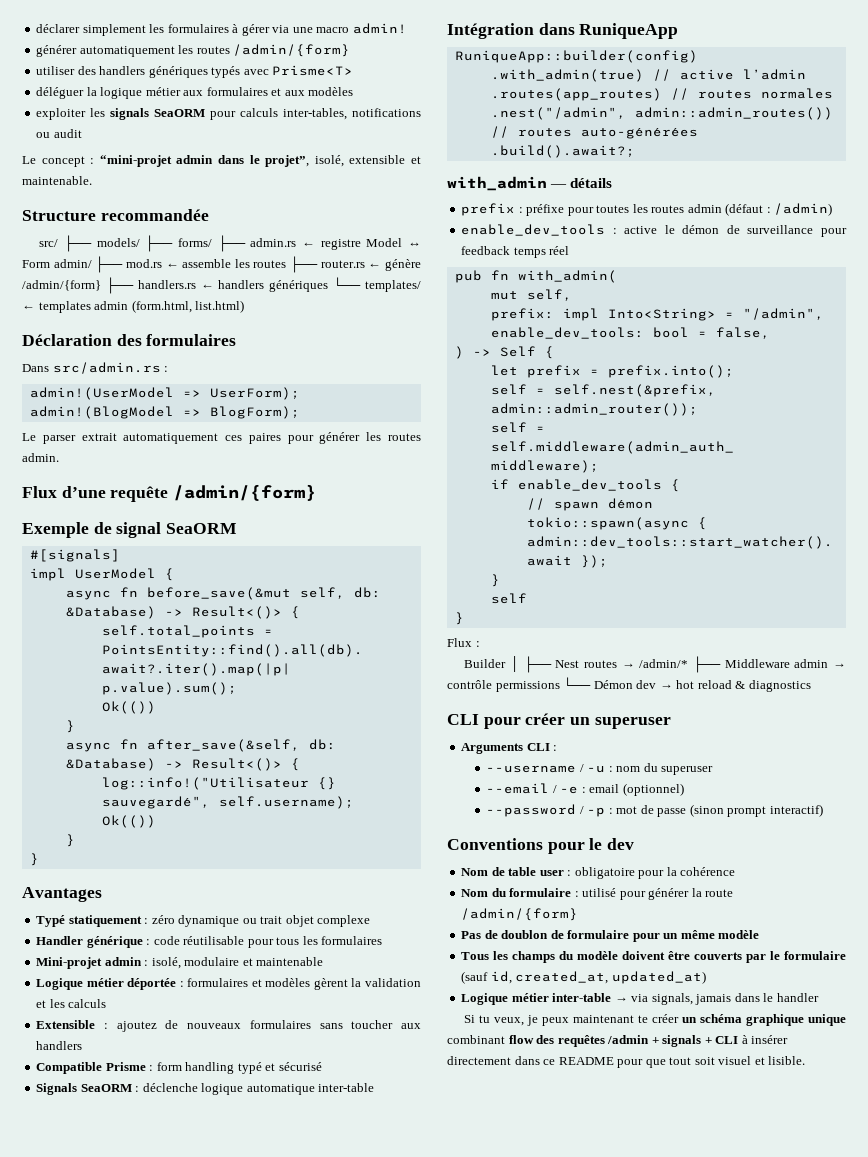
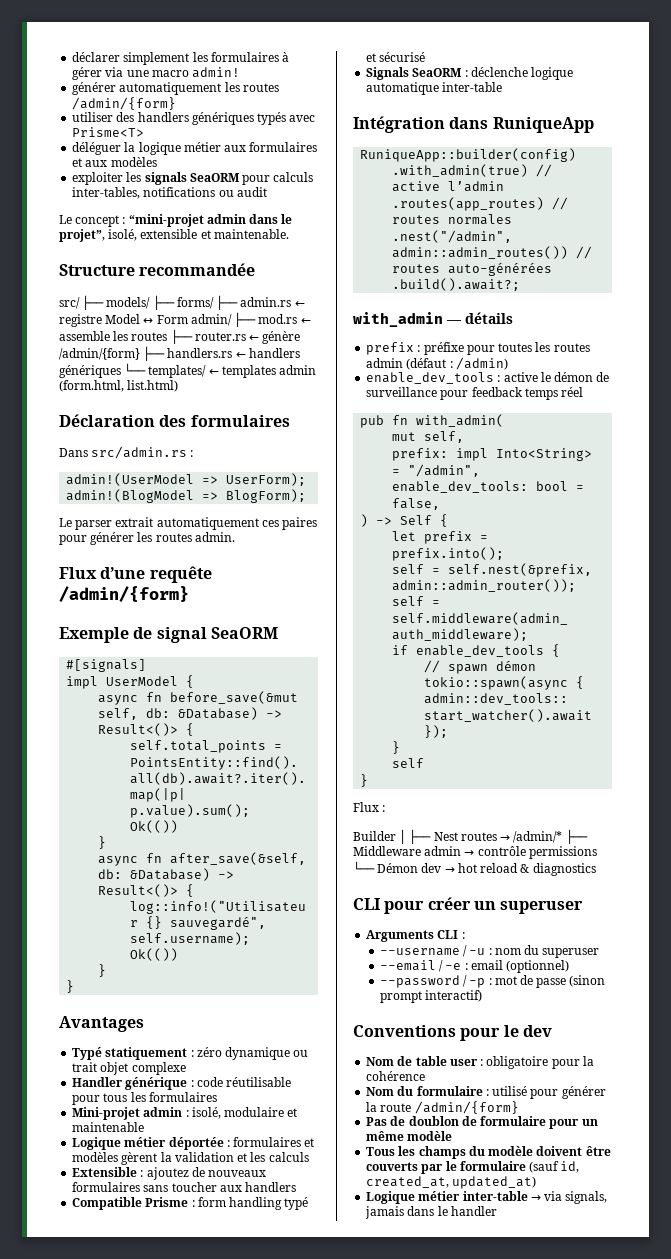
- Si tu veux, je peux maintenant te créer un schéma graphique unique combinant flow des requêtes /admin + signals + CLI à insérer directement dans ce README pour que tout soit visuel et lisible.

